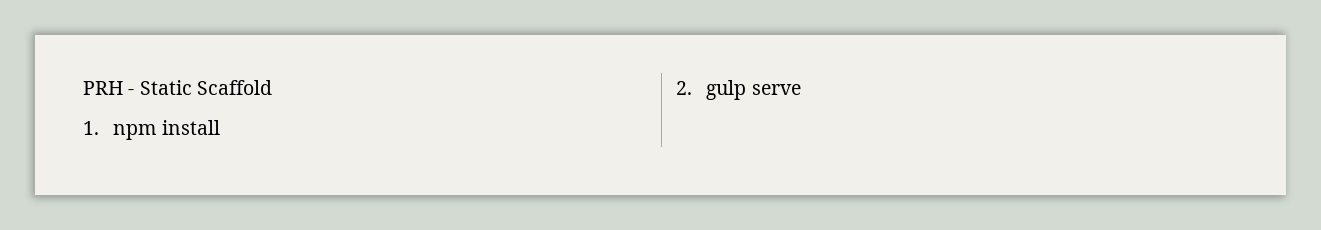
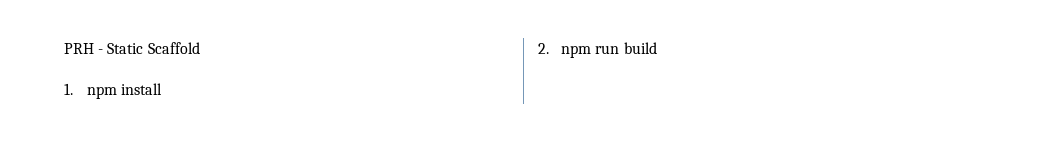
- 2. gulp serve
+ 2. npm run build

